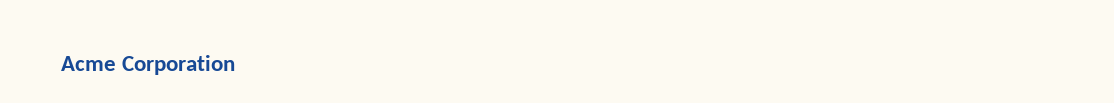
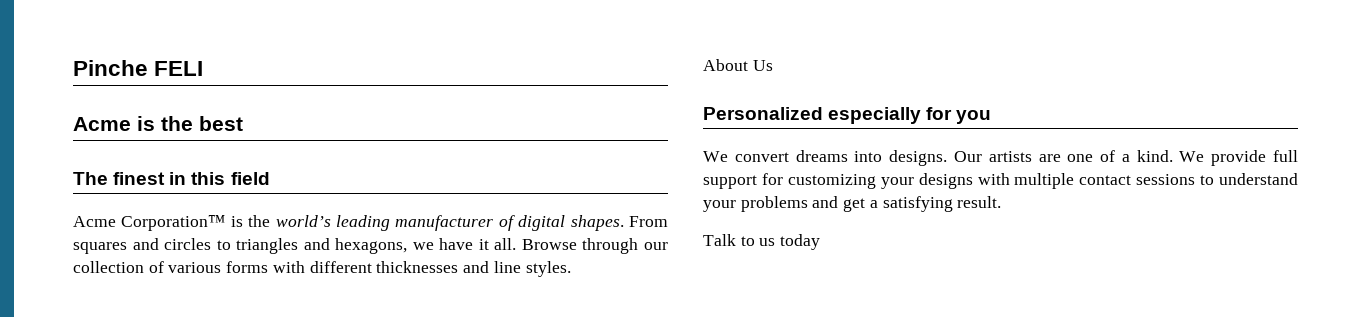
- Acme Corporation
+ Pinche FELI
+ Acme is the best
+ The finest in this field
+ Acme Corporation™ is the world’s leading manufacturer of digital shapes. From squares and circles to triangles and hexagons, we have it all. Browse through our collection of various forms with different thicknesses and line styles.
+ About Us
+ Personalized especially for you
+ We convert dreams into designs. Our artists are one of a kind. We provide full support for customizing your designs with multiple contact sessions to understand your problems and get a satisfying result.
+ Talk to us today

